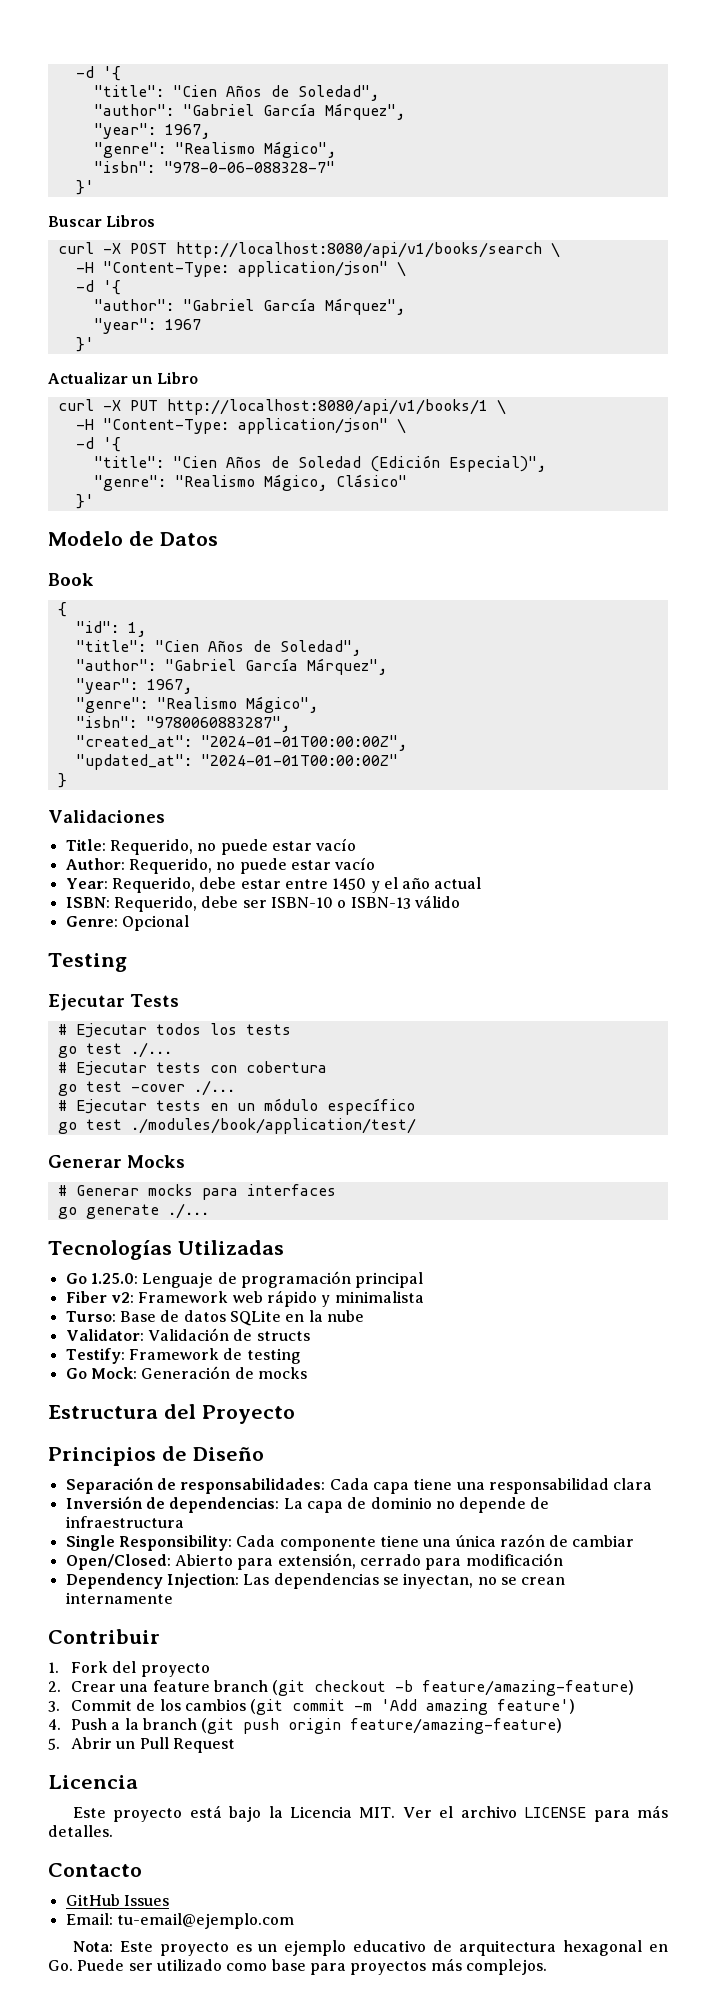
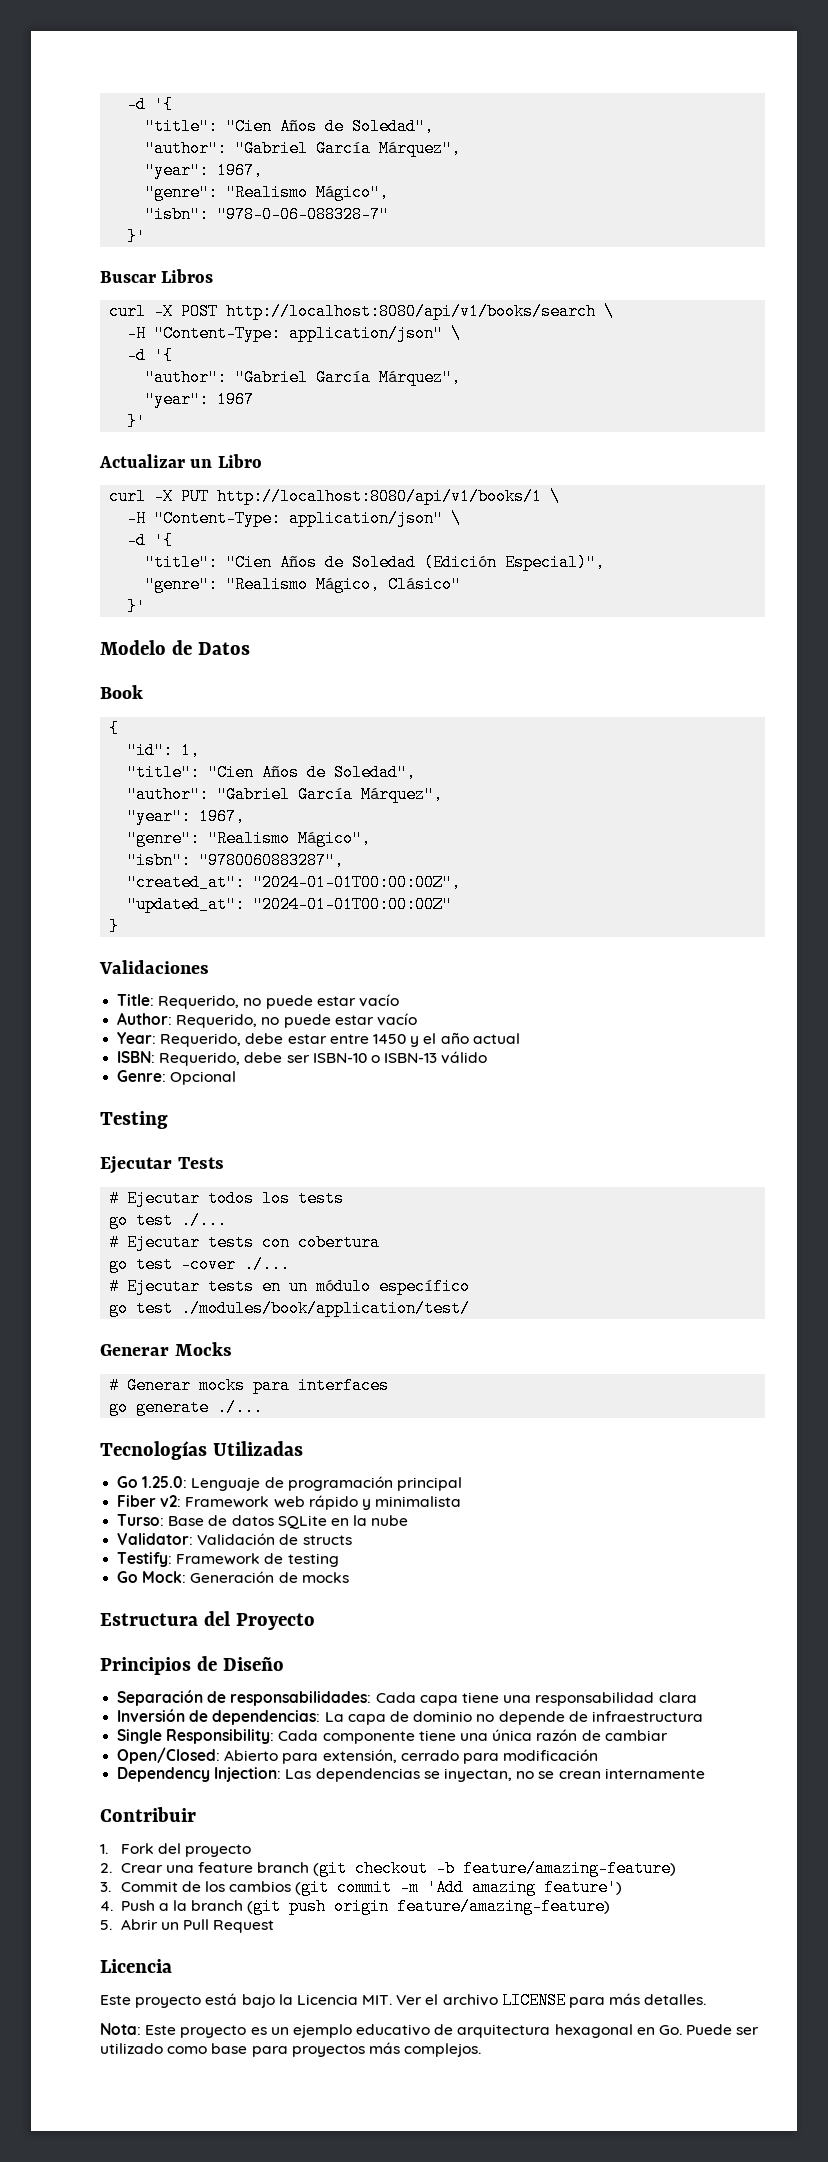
- Contacto
- GitHub Issues
- Email: tu-email@ejemplo.com

